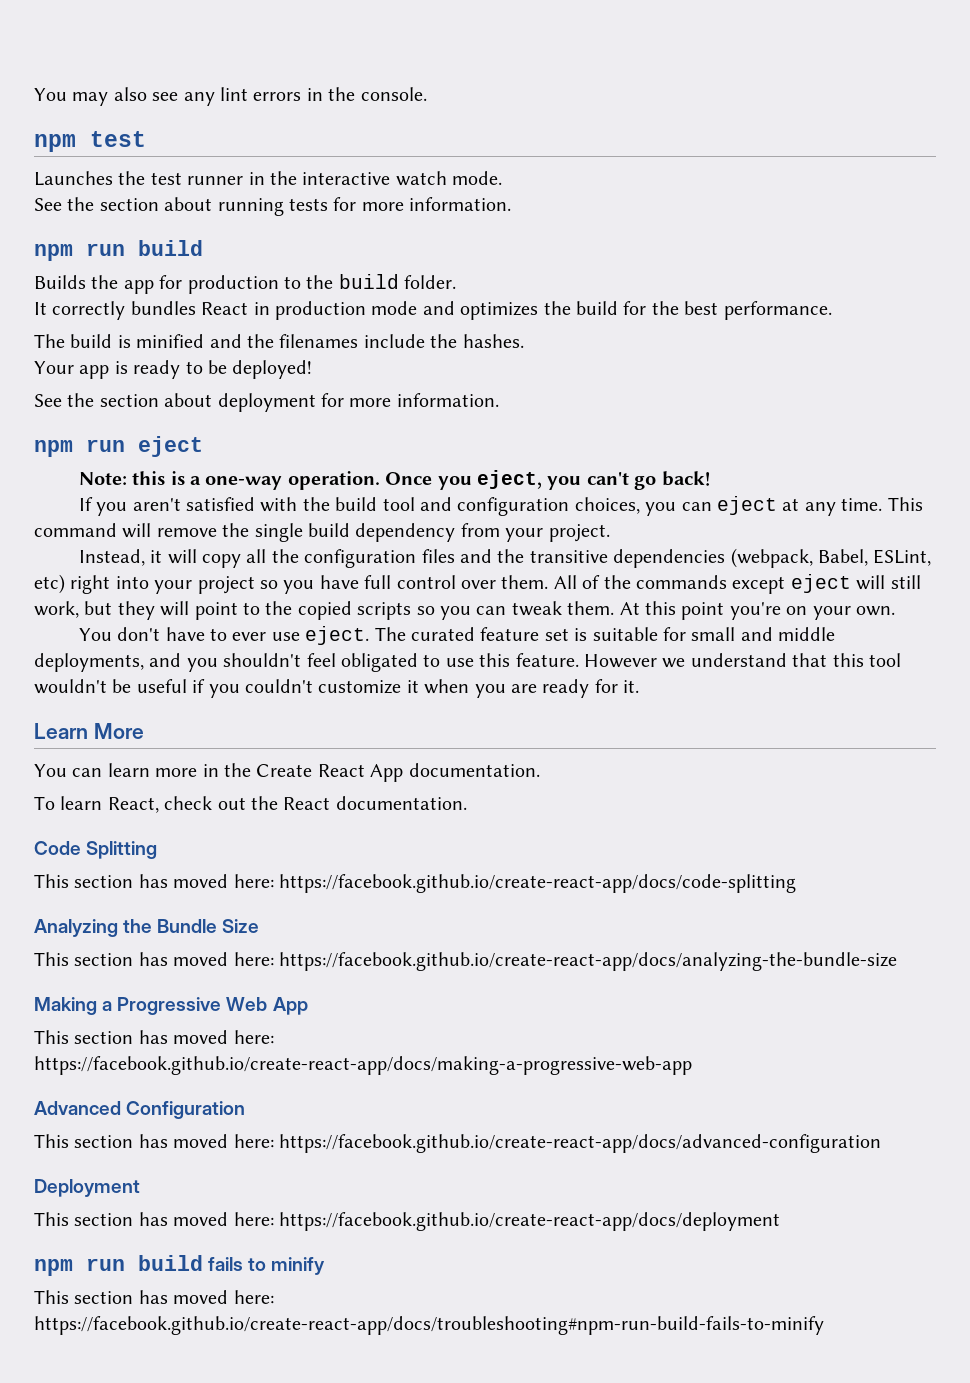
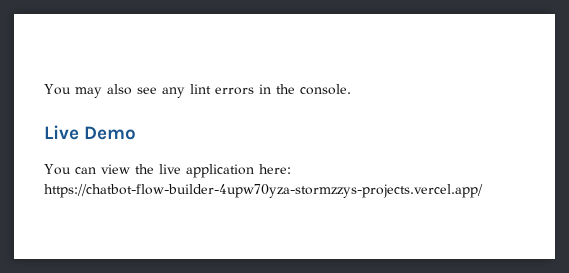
- npm test
- Launches the test runner in the interactive watch mode.
- See the section about running tests for more information.
- npm run build
- Builds the app for production to the build folder.
- It correctly bundles React in production mode and optimizes the build for the best performance.
- The build is minified and the filenames include the hashes.
- Your app is ready to be deployed!
- See the section about deployment for more information.
- npm run eject
- Note: this is a one-way operation. Once you eject, you can't go back!
- If you aren't satisfied with the build tool and configuration choices, you can eject at any time. This command will remove the single build dependency from your project.
- Instead, it will copy all the configuration files and the transitive dependencies (webpack, Babel, ESLint, etc) right into your project so you have full control over them. All of the commands except eject will still work, but they will point to the copied scripts so you can tweak them. At this point you're on your own.
- You don't have to ever use eject. The curated feature set is suitable for small and middle deployments, and you shouldn't feel obligated to use this feature. However we understand that this tool wouldn't be useful if you couldn't customize it when you are ready for it.
- Learn More
- You can learn more in the Create React App documentation.
- To learn React, check out the React documentation.
- Code Splitting
- This section has moved here: https://facebook.github.io/create-react-app/docs/code-splitting
- Analyzing the Bundle Size
- This section has moved here: https://facebook.github.io/create-react-app/docs/analyzing-the-bundle-size
- Making a Progressive Web App
- This section has moved here: https://facebook.github.io/create-react-app/docs/making-a-progressive-web-app
- Advanced Configuration
- This section has moved here: https://facebook.github.io/create-react-app/docs/advanced-configuration
- Deployment
- This section has moved here: https://facebook.github.io/create-react-app/docs/deployment
- npm run build fails to minify
- This section has moved here: https://facebook.github.io/create-react-app/docs/troubleshooting#npm-run-build-fails-to-minify
+ Live Demo
+ You can view the live application here: https://chatbot-flow-builder-4upw70yza-stormzzys-projects.vercel.app/

